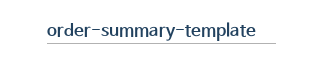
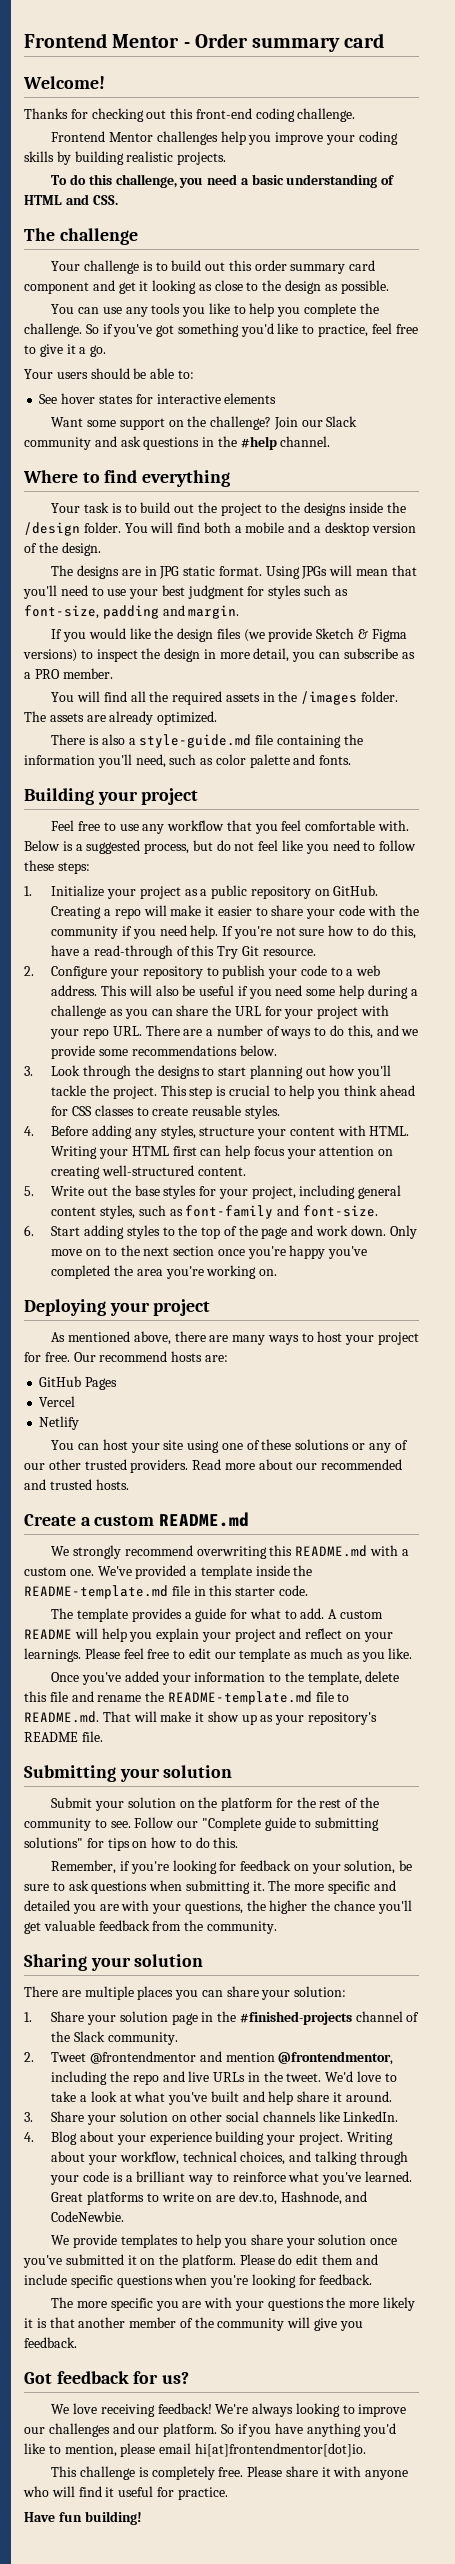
- order-summary-template
+ Frontend Mentor - Order summary card
+ Welcome!
+ Thanks for checking out this front-end coding challenge.
+ Frontend Mentor challenges help you improve your coding skills by building realistic projects.
+ To do this challenge, you need a basic understanding of HTML and CSS.
+ The challenge
+ Your challenge is to build out this order summary card component and get it looking as close to the design as possible.
+ You can use any tools you like to help you complete the challenge. So if you've got something you'd like to practice, feel free to give it a go.
+ Your users should be able to:
+ See hover states for interactive elements
+ Want some support on the challenge? Join our Slack community and ask questions in the #help channel.
+ Where to find everything
+ Your task is to build out the project to the designs inside the /design folder. You will find both a mobile and a desktop version of the design.
+ The designs are in JPG static format. Using JPGs will mean that you'll need to use your best judgment for styles such as font-size, padding and margin.
+ If you would like the design files (we provide Sketch & Figma versions) to inspect the design in more detail, you can subscribe as a PRO member.
+ You will find all the required assets in the /images folder. The assets are already optimized.
+ There is also a style-guide.md file containing the information you'll need, such as color palette and fonts.
+ Building your project
+ Feel free to use any workflow that you feel comfortable with. Below is a suggested process, but do not feel like you need to follow these steps:
+ 1. Initialize your project as a public repository on GitHub. Creating a repo will make it easier to share your code with the community if you need help. If you're not sure how to do this, have a read-through of this Try Git resource.
+ 2. Configure your repository to publish your code to a web address. This will also be useful if you need some help during a challenge as you can share the URL for your project with your repo URL. There are a number of ways to do this, and we provide some recommendations below.
+ 3. Look through the designs to start planning out how you'll tackle the project. This step is crucial to help you think ahead for CSS classes to create reusable styles.
+ 4. Before adding any styles, structure your content with HTML. Writing your HTML first can help focus your attention on creating well-structured content.
+ 5. Write out the base styles for your project, including general content styles, such as font-family and font-size.
+ 6. Start adding styles to the top of the page and work down. Only move on to the next section once you're happy you've completed the area you're working on.
+ Deploying your project
+ As mentioned above, there are many ways to host your project for free. Our recommend hosts are:
+ GitHub Pages
+ Vercel
+ Netlify
+ You can host your site using one of these solutions or any of our other trusted providers. Read more about our recommended and trusted hosts.
+ Create a custom README.md
+ We strongly recommend overwriting this README.md with a custom one. We've provided a template inside the README-template.md file in this starter code.
+ The template provides a guide for what to add. A custom README will help you explain your project and reflect on your learnings. Please feel free to edit our template as much as you like.
+ Once you've added your information to the template, delete this file and rename the README-template.md file to README.md. That will make it show up as your repository's README file.
+ Submitting your solution
+ Submit your solution on the platform for the rest of the community to see. Follow our "Complete guide to submitting solutions" for tips on how to do this.
+ Remember, if you're looking for feedback on your solution, be sure to ask questions when submitting it. The more specific and detailed you are with your questions, the higher the chance you'll get valuable feedback from the community.
+ Sharing your solution
+ There are multiple places you can share your solution:
+ 1. Share your solution page in the #finished-projects channel of the Slack community.
+ 2. Tweet @frontendmentor and mention @frontendmentor, including the repo and live URLs in the tweet. We'd love to take a look at what you've built and help share it around.
+ 3. Share your solution on other social channels like LinkedIn.
+ 4. Blog about your experience building your project. Writing about your workflow, technical choices, and talking through your code is a brilliant way to reinforce what you've learned. Great platforms to write on are dev.to, Hashnode, and CodeNewbie.
+ We provide templates to help you share your solution once you've submitted it on the platform. Please do edit them and include specific questions when you're looking for feedback.
+ The more specific you are with your questions the more likely it is that another member of the community will give you feedback.
+ Got feedback for us?
+ We love receiving feedback! We're always looking to improve our challenges and our platform. So if you have anything you'd like to mention, please email hi[at]frontendmentor[dot]io.
+ This challenge is completely free. Please share it with anyone who will find it useful for practice.
+ Have fun building!

